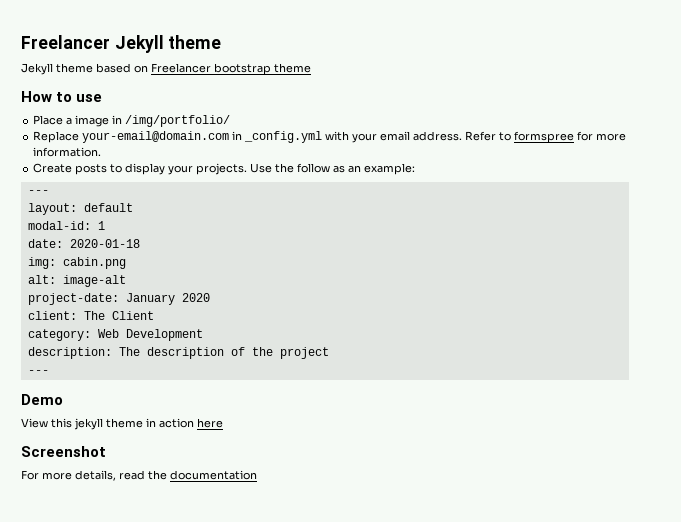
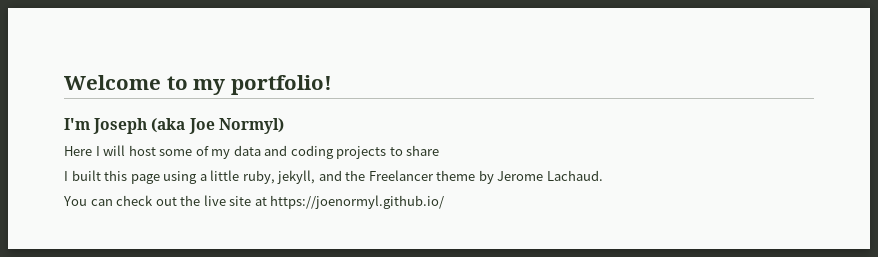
- Freelancer Jekyll theme
- Jekyll theme based on Freelancer bootstrap theme
- How to use
- Place a image in /img/portfolio/
- Replace your-email@domain.com in _config.yml with your email address. Refer to formspree for more information.
- Create posts to display your projects. Use the follow as an example:
- ---
- layout: default
- modal-id: 1
- date: 2020-01-18
- img: cabin.png
- alt: image-alt
- project-date: January 2020
- client: The Client
- category: Web Development
- description: The description of the project
- ---
- Demo
- View this jekyll theme in action here
- Screenshot
- For more details, read the documentation
+ Welcome to my portfolio!
+ I'm Joseph (aka Joe Normyl)
+ Here I will host some of my data and coding projects to share
+ I built this page using a little ruby, jekyll, and the Freelancer theme by Jerome Lachaud.
+ You can check out the live site at https://joenormyl.github.io/

